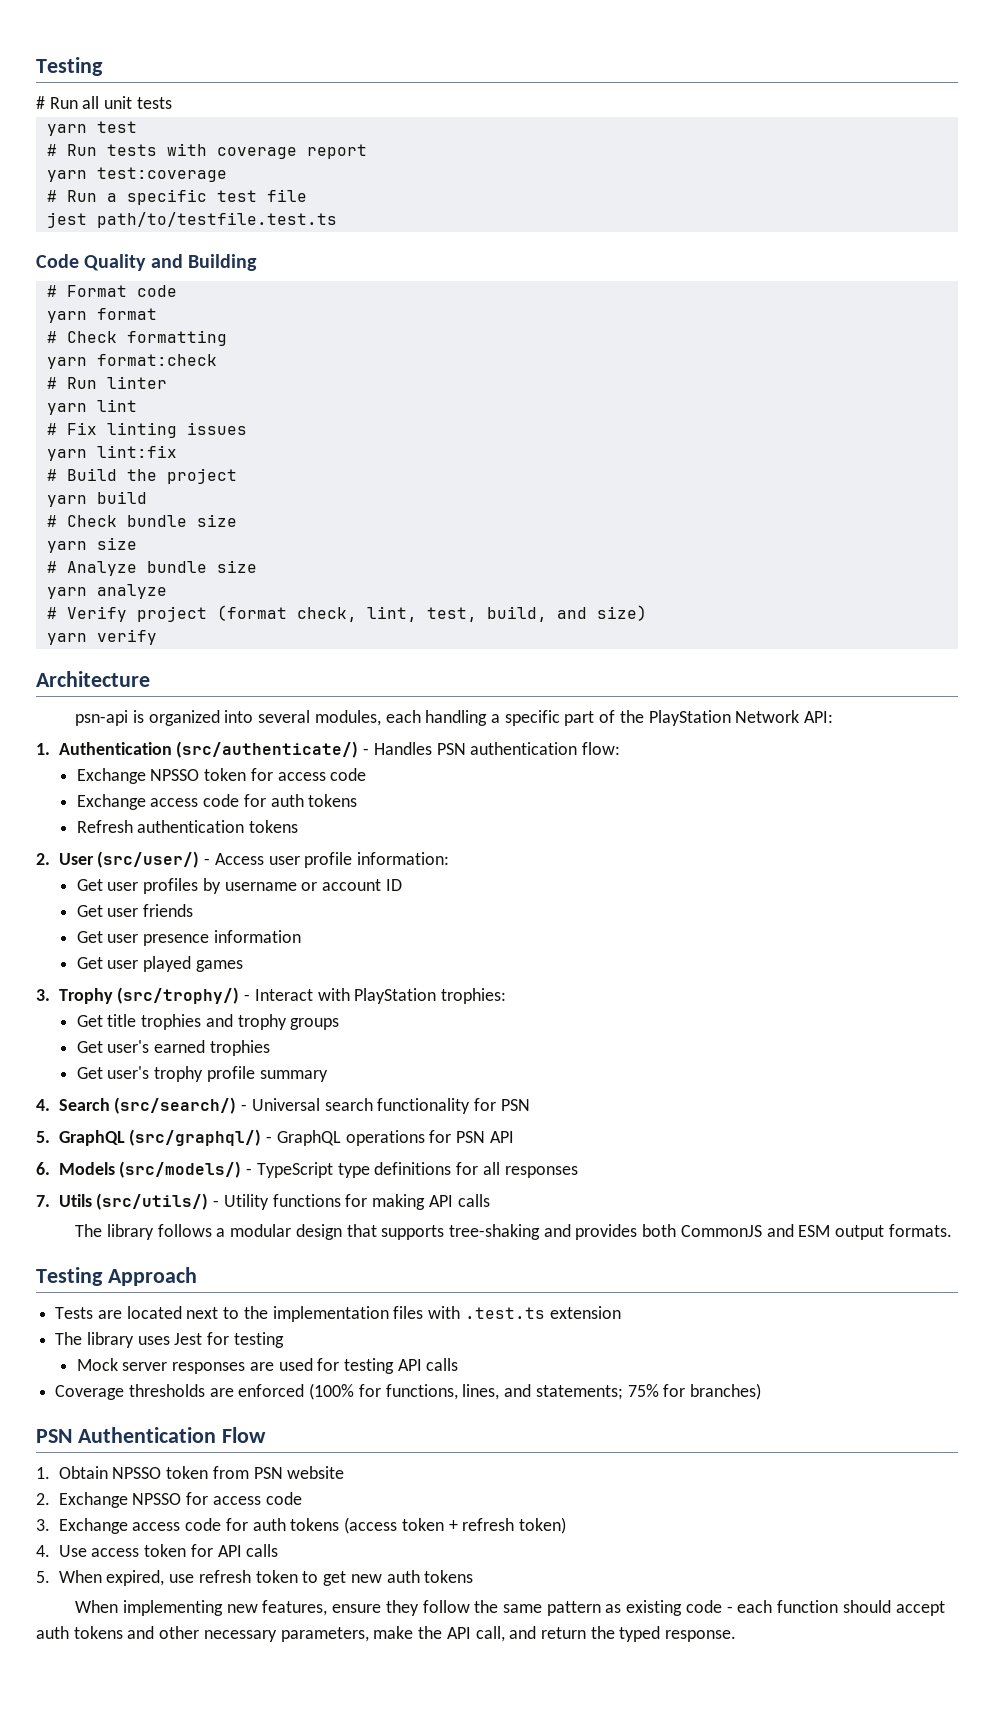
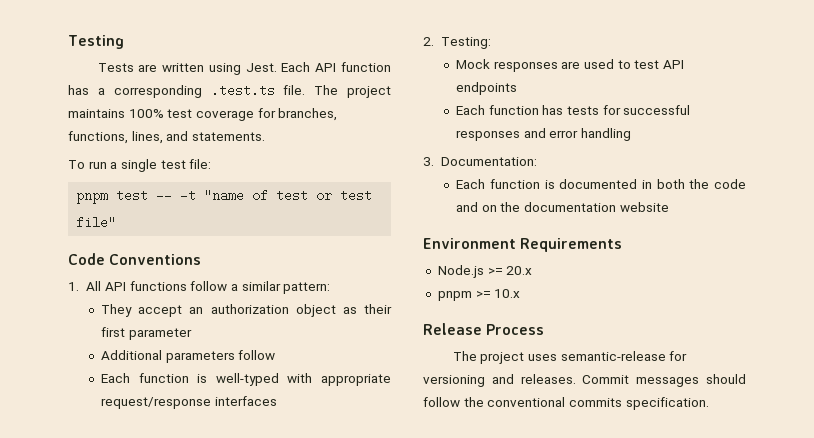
- # Run all unit tests
- yarn test
- # Run tests with coverage report
- yarn test:coverage
- # Run a specific test file
- jest path/to/testfile.test.ts
- Code Quality and Building
- # Format code
- yarn format
- # Check formatting
- yarn format:check
- # Run linter
- yarn lint
- # Fix linting issues
- yarn lint:fix
- # Build the project
- yarn build
- # Check bundle size
- yarn size
- # Analyze bundle size
- yarn analyze
- # Verify project (format check, lint, test, build, and size)
- yarn verify
- Architecture
- psn-api is organized into several modules, each handling a specific part of the PlayStation Network API:
- 1. Authentication (src/authenticate/) - Handles PSN authentication flow:
- Exchange NPSSO token for access code
- Exchange access code for auth tokens
- Refresh authentication tokens
- 2. User (src/user/) - Access user profile information:
- Get user profiles by username or account ID
- Get user friends
- Get user presence information
- Get user played games
- 3. Trophy (src/trophy/) - Interact with PlayStation trophies:
- Get title trophies and trophy groups
- Get user's earned trophies
- Get user's trophy profile summary
- 4. Search (src/search/) - Universal search functionality for PSN
- 5. GraphQL (src/graphql/) - GraphQL operations for PSN API
- 6. Models (src/models/) - TypeScript type definitions for all responses
- 7. Utils (src/utils/) - Utility functions for making API calls
- The library follows a modular design that supports tree-shaking and provides both CommonJS and ESM output formats.
- Testing Approach
- Tests are located next to the implementation files with .test.ts extension
- The library uses Jest for testing
+ Tests are written using Jest. Each API function has a corresponding .test.ts file. The project maintains 100% test coverage for branches, functions, lines, and statements.
+ To run a single test file:
+ pnpm test -- -t "name of test or test file"
+ Code Conventions
+ 1. All API functions follow a similar pattern:
+ They accept an authorization object as their first parameter
+ Additional parameters follow
+ Each function is well-typed with appropriate request/response interfaces
+ 2. Testing:
- Mock server responses are used for testing API calls
- Coverage thresholds are enforced (100% for functions, lines, and statements; 75% for branches)
- PSN Authentication Flow
- 1. Obtain NPSSO token from PSN website
- 2. Exchange NPSSO for access code
- 3. Exchange access code for auth tokens (access token + refresh token)
- 4. Use access token for API calls
- 5. When expired, use refresh token to get new auth tokens
- When implementing new features, ensure they follow the same pattern as existing code - each function should accept auth tokens and other necessary parameters, make the API call, and return the typed response.
+ Mock responses are used to test API endpoints
+ Each function has tests for successful responses and error handling
+ 3. Documentation:
+ Each function is documented in both the code and on the documentation website
+ Environment Requirements
+ Node.js >= 20.x
+ pnpm >= 10.x
+ Release Process
+ The project uses semantic-release for versioning and releases. Commit messages should follow the conventional commits specification.

